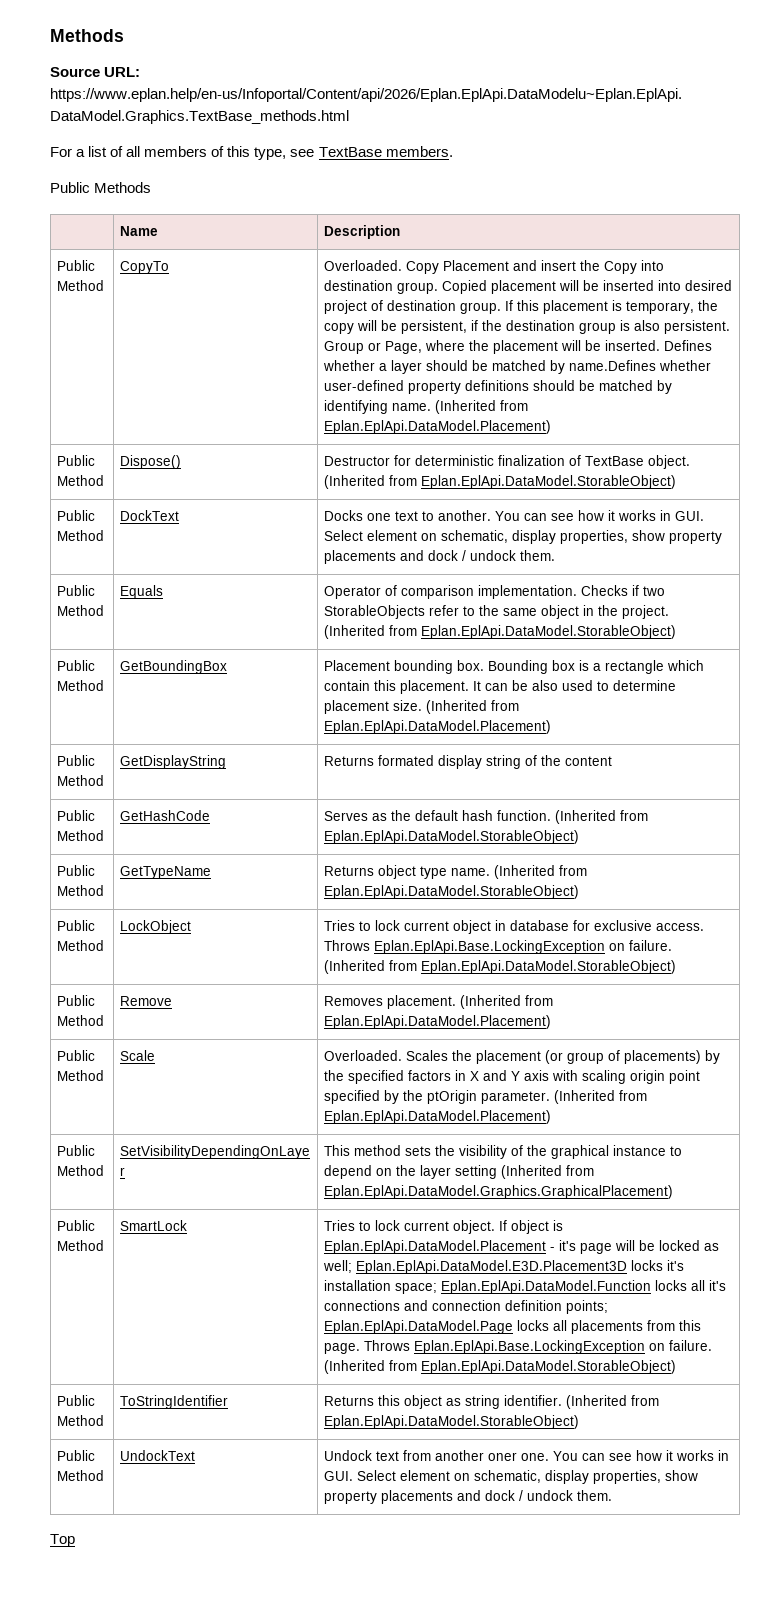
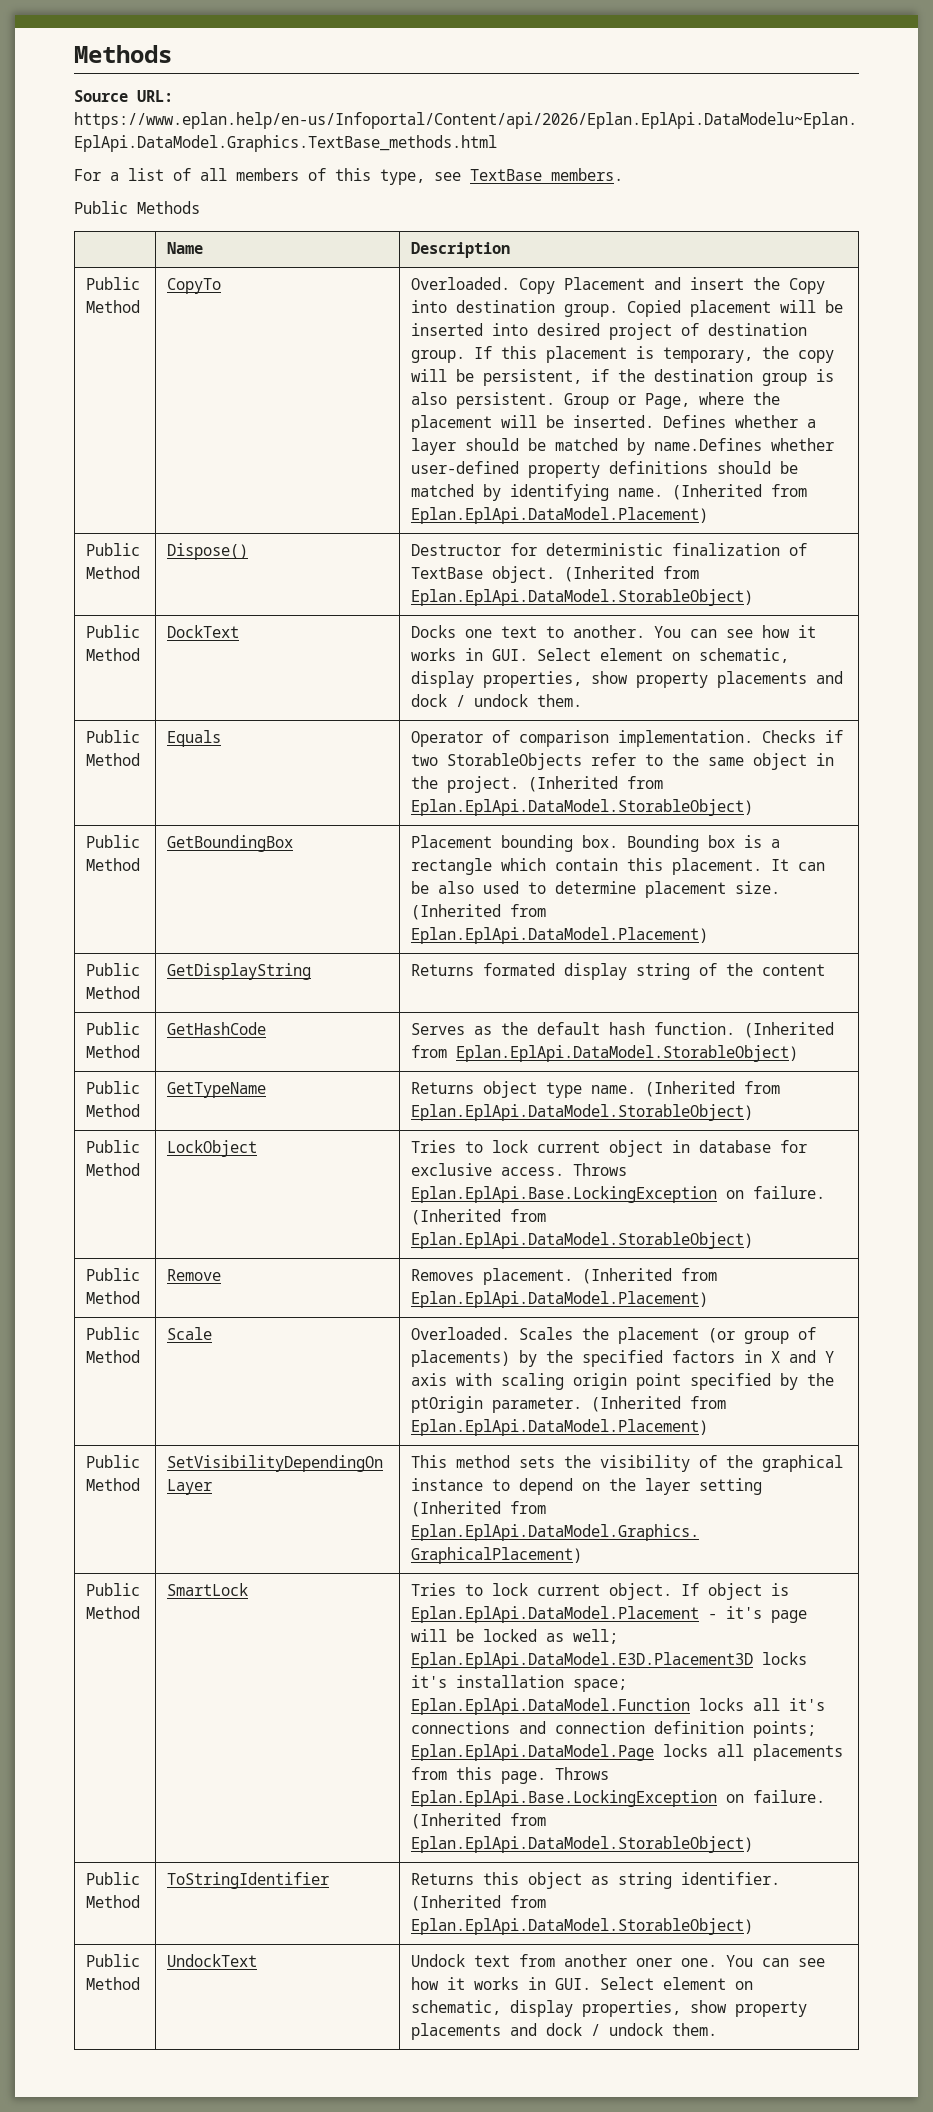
- Top

